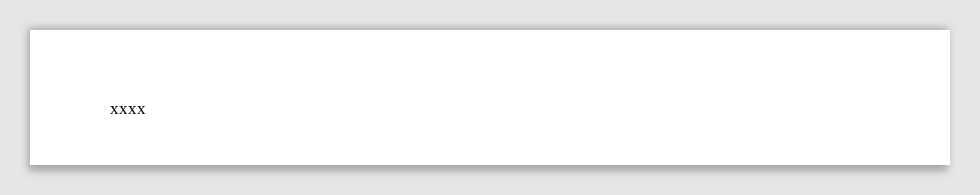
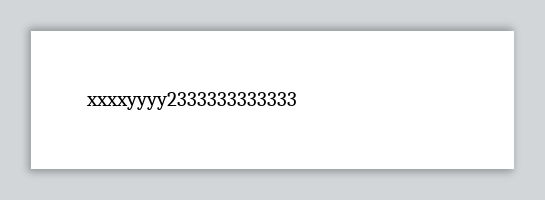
- xxxx
+ xxxxyyyy2333333333333

